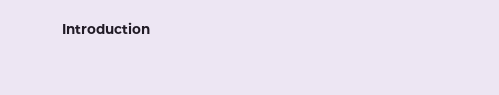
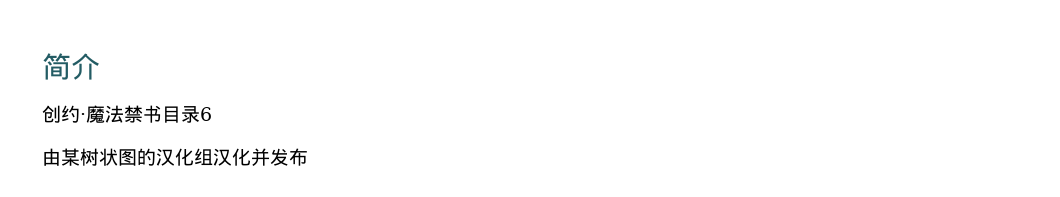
- Introduction
+ 简介
+ 创约·魔法禁书目录6
+ 由某树状图的汉化组汉化并发布

